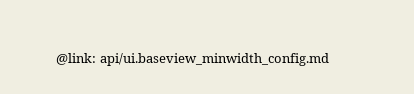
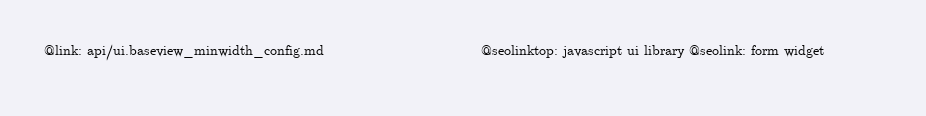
+ @seolinktop: javascript ui library @seolink: form widget

